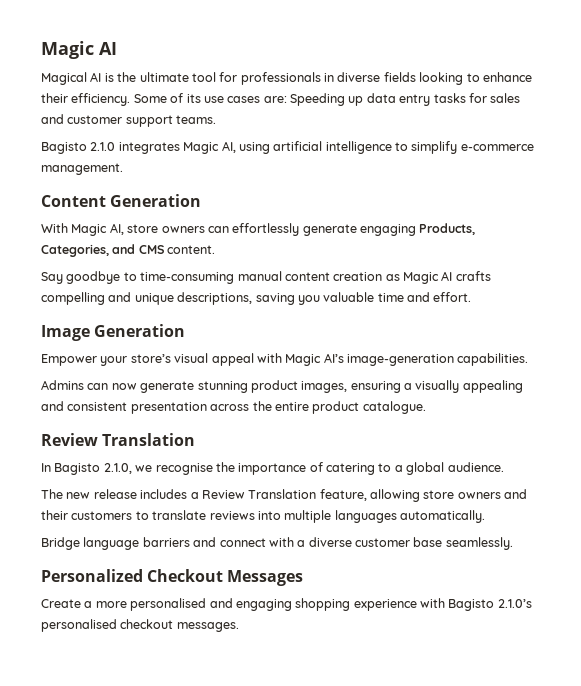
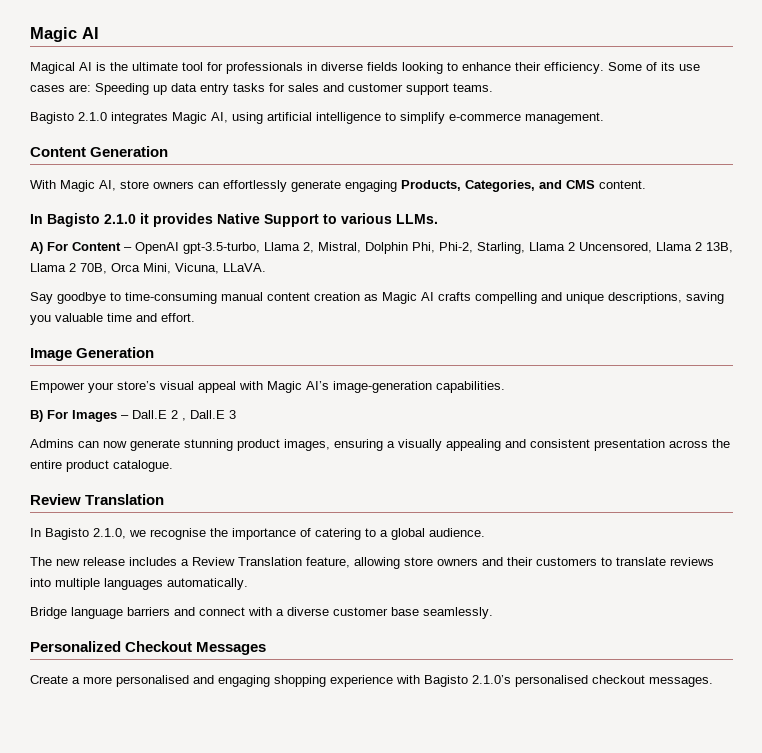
+ In Bagisto 2.1.0 it provides Native Support to various LLMs.
+ A) For Content – OpenAI gpt-3.5-turbo, Llama 2, Mistral, Dolphin Phi, Phi-2, Starling, Llama 2 Uncensored, Llama 2 13B, Llama 2 70B, Orca Mini, Vicuna, LLaVA.
+ B) For Images – Dall.E 2 , Dall.E 3

